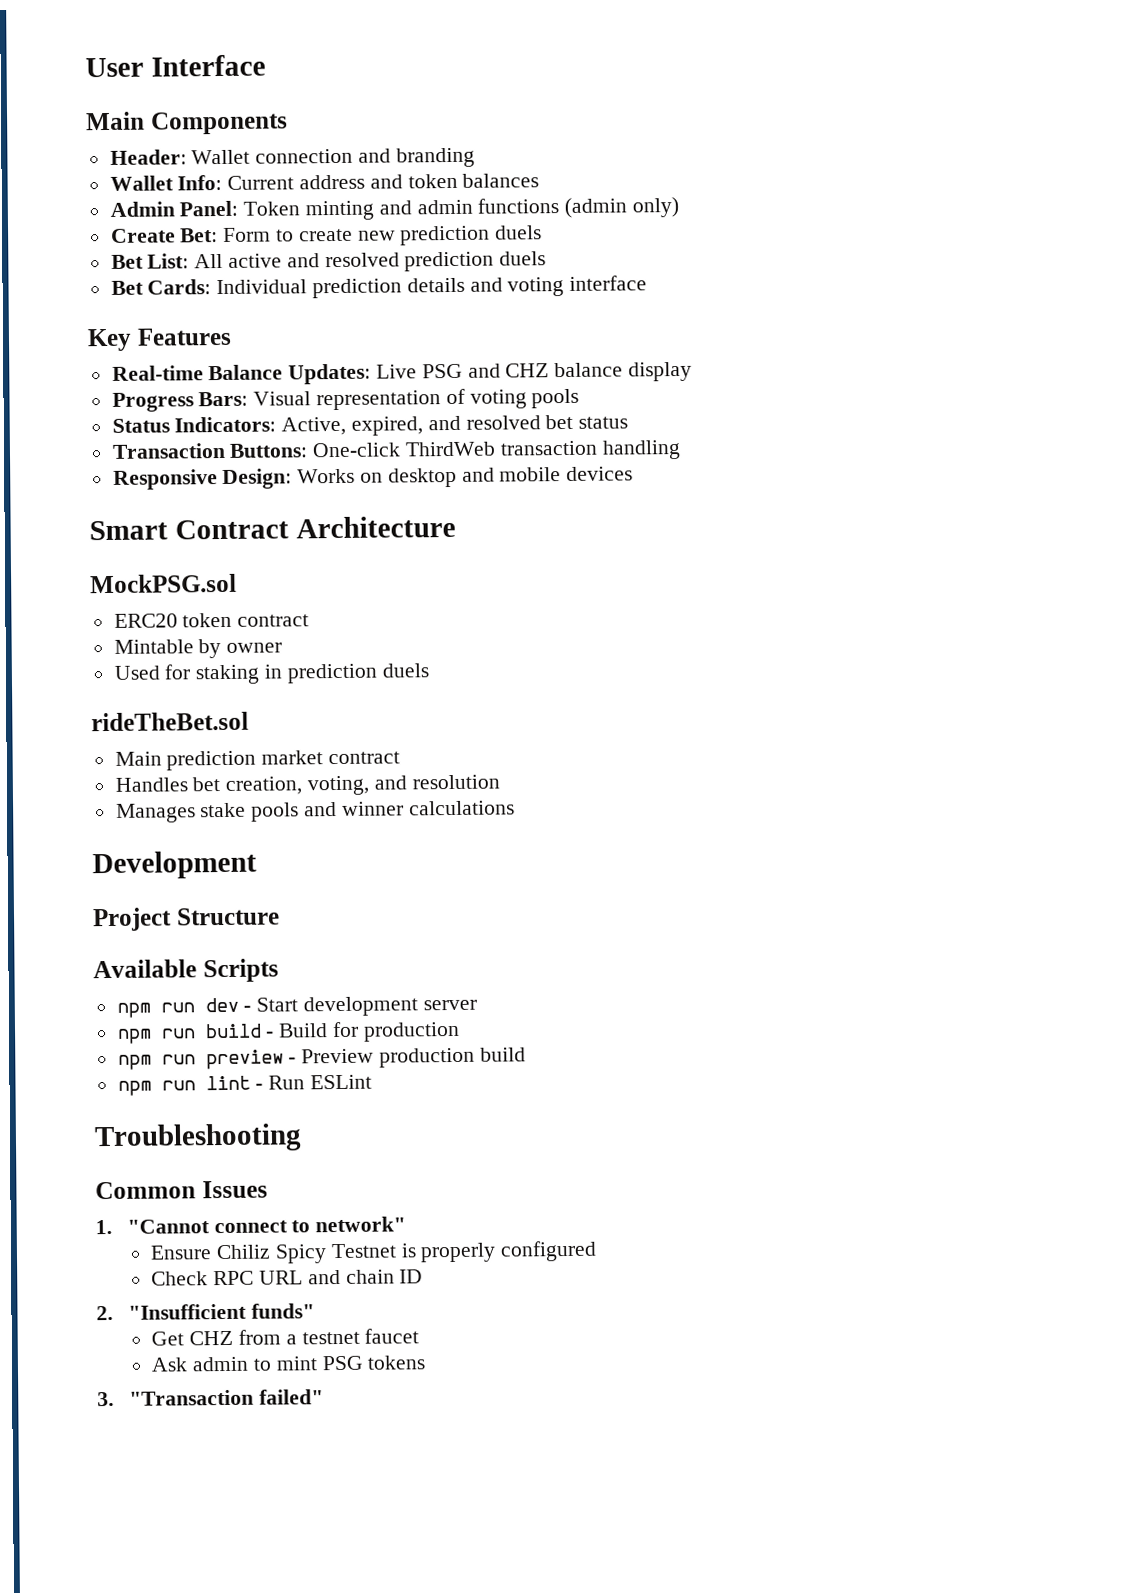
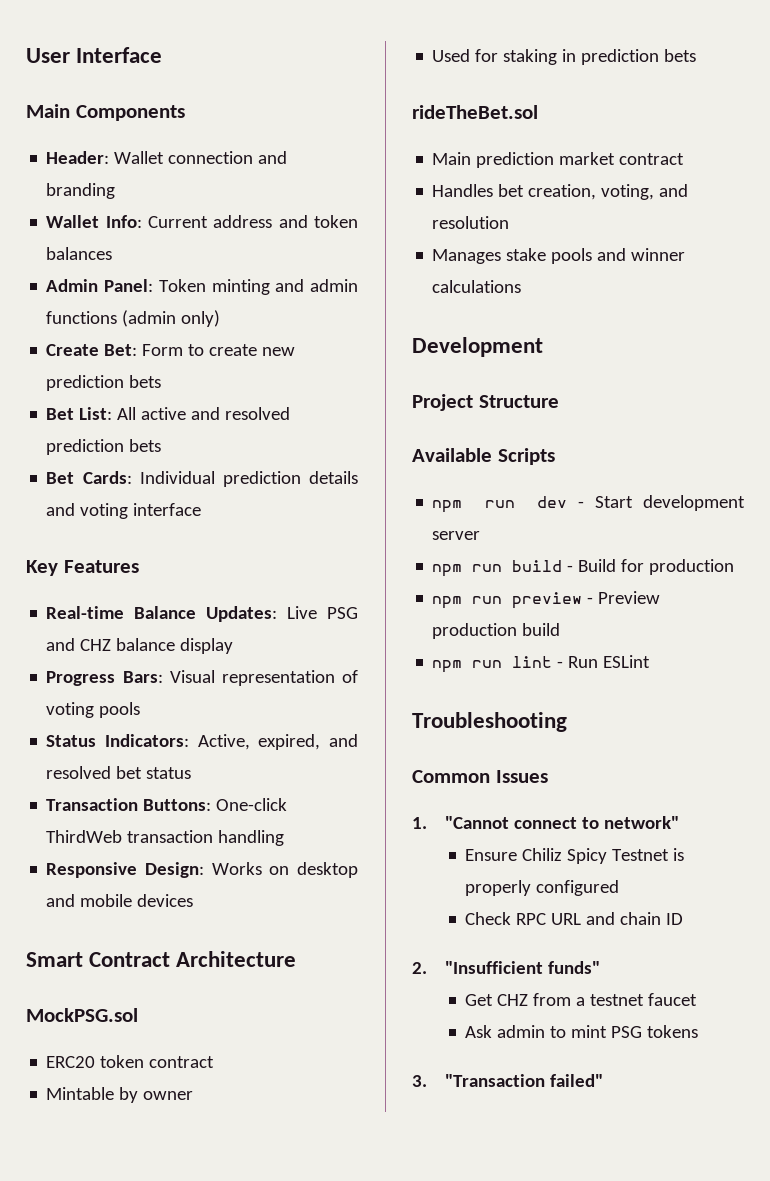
- Create Bet: Form to create new prediction duels
+ Create Bet: Form to create new prediction bets
- Bet List: All active and resolved prediction duels
+ Bet List: All active and resolved prediction bets
- Used for staking in prediction duels
+ Used for staking in prediction bets

